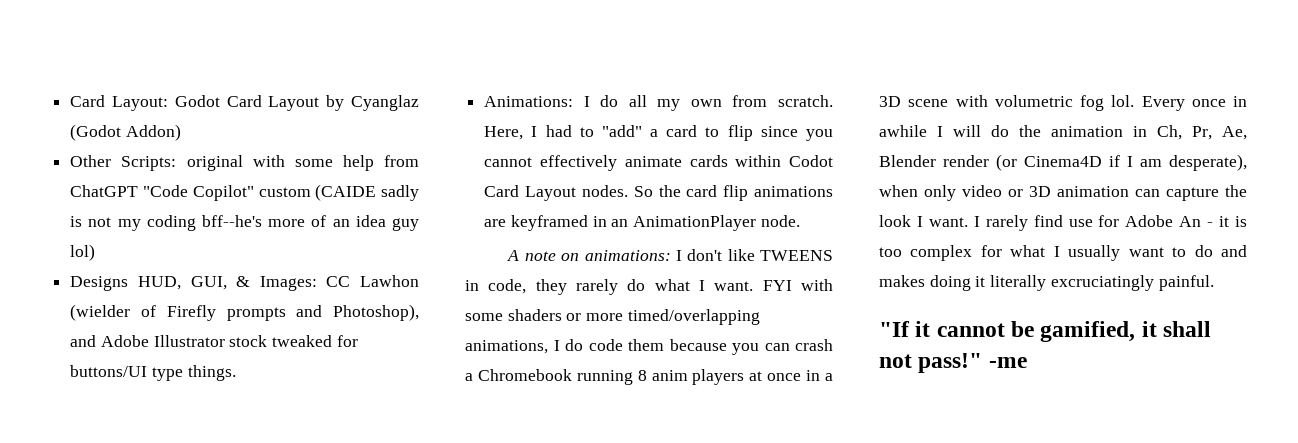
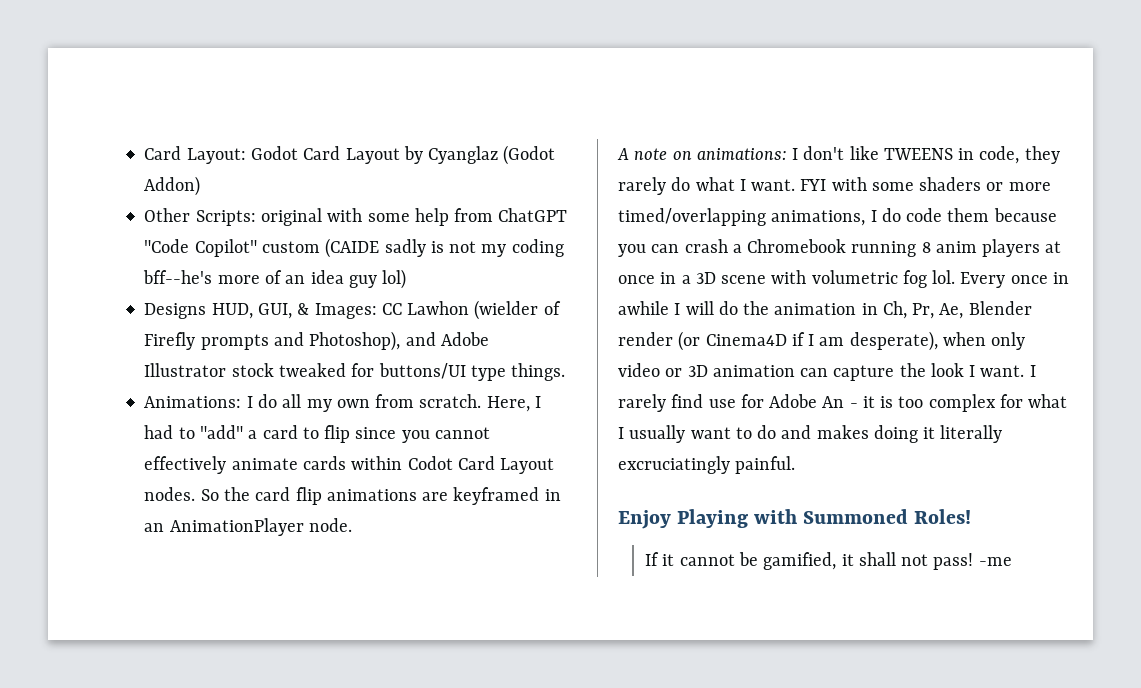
- "If it cannot be gamified, it shall not pass!"
+ Enjoy Playing with Summoned Roles!
+ If it cannot be gamified, it shall not pass!

